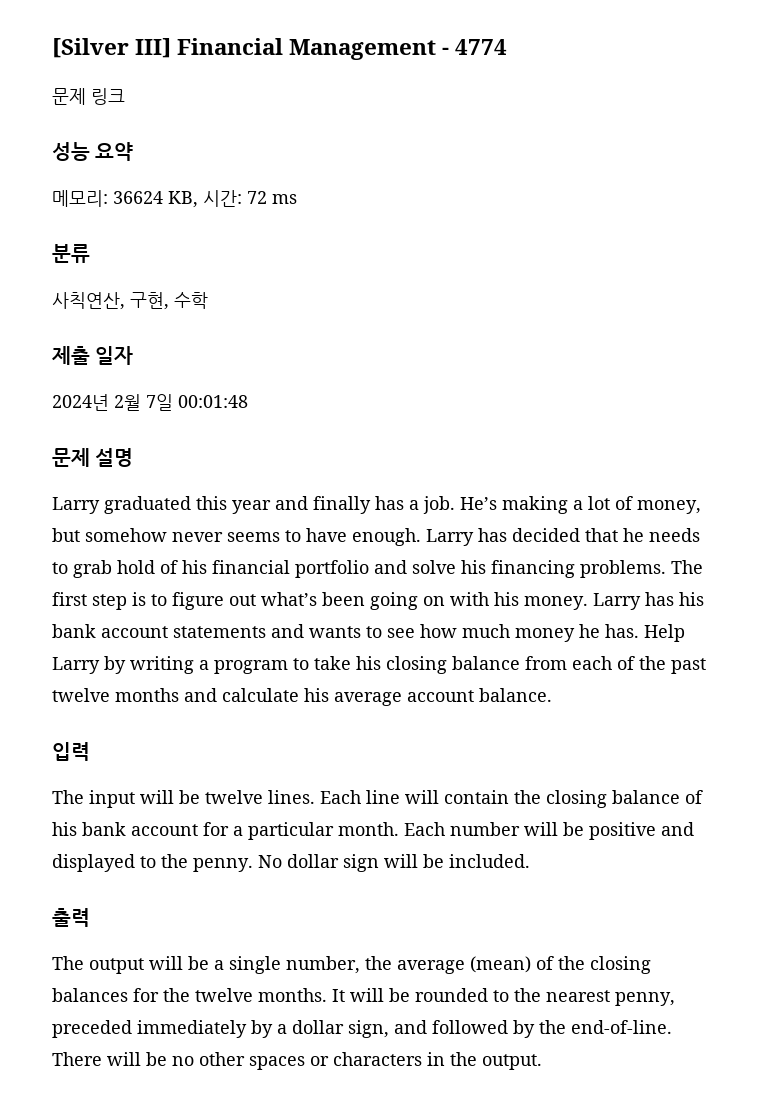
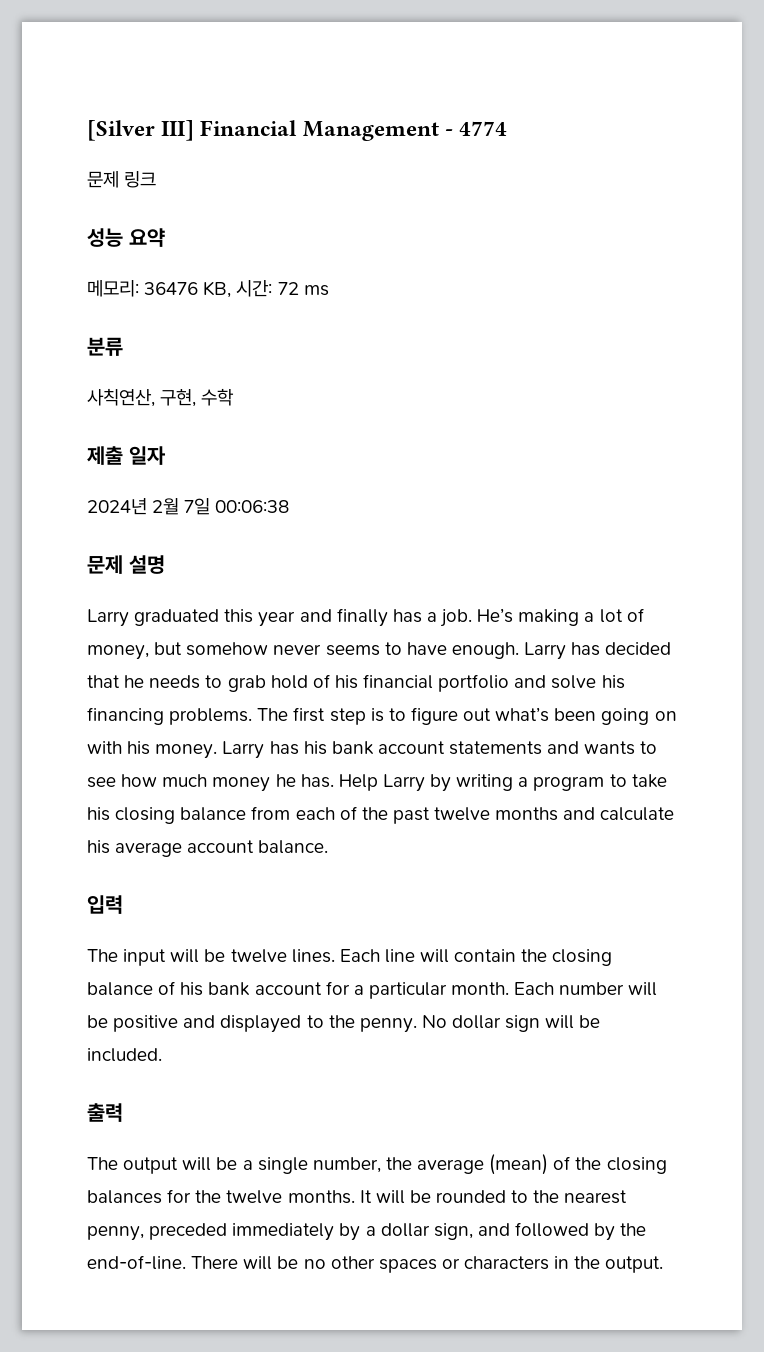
- 메모리: 36624 KB, 시간: 72 ms
+ 메모리: 36476 KB, 시간: 72 ms
- 2024년 2월 7일 00:01:48
+ 2024년 2월 7일 00:06:38

